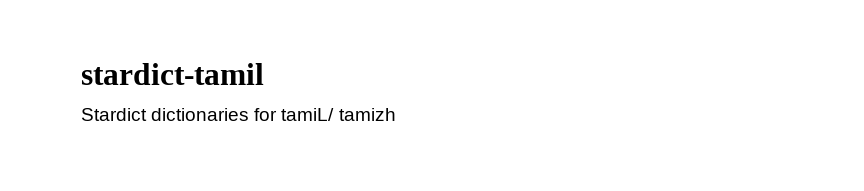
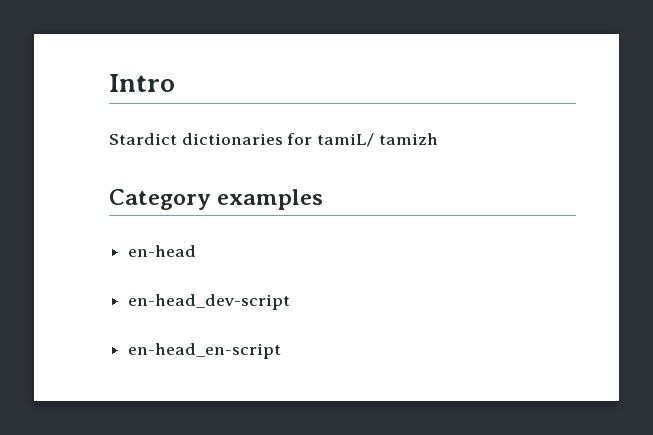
- stardict-tamil
+ Intro
+ Category examples
+ en-head
+ en-head_dev-script
+ en-head_en-script

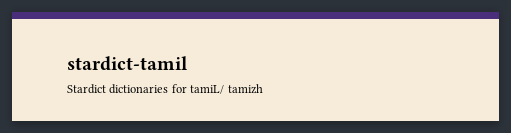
- Intro
+ stardict-tamil
- Category examples
- en-head
- en-head_dev-script
- en-head_en-script

